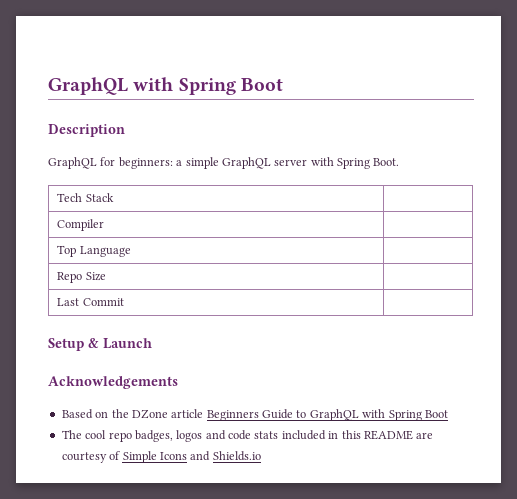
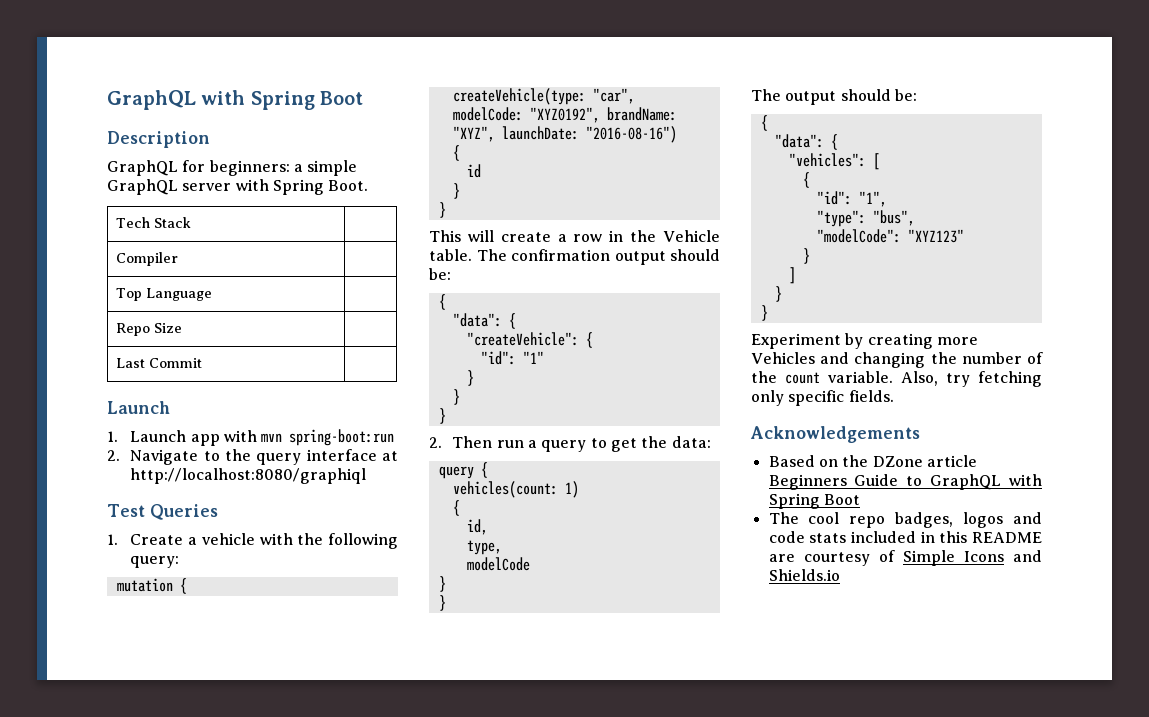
  Last Commit |
- Setup & Launch
+ Launch
+ 1. Launch app with mvn spring-boot:run
+ 2. Navigate to the query interface at http://localhost:8080/graphiql
+ Test Queries
+ 1. Create a vehicle with the following query:
+ mutation {
+ createVehicle(type: "car", modelCode: "XYZ0192", brandName: "XYZ", launchDate: "2016-08-16")
+ {
+ id
+ }
+ }
+ This will create a row in the Vehicle table. The confirmation output should be:
+ {
+ "data": {
+ "createVehicle": {
+ "id": "1"
+ }
+ }
+ }
+ 2. Then run a query to get the data:
+ query {
+ vehicles(count: 1)
+ {
+ id,
+ type,
+ modelCode
+ }
+ }
+ The output should be:
+ {
+ "data": {
+ "vehicles": [
+ {
+ "id": "1",
+ "type": "bus",
+ "modelCode": "XYZ123"
+ }
+ ]
+ }
+ }
+ Experiment by creating more Vehicles and changing the number of the count variable. Also, try fetching only specific fields.

